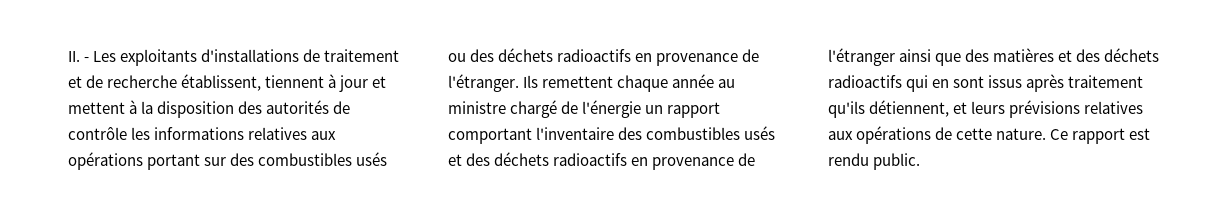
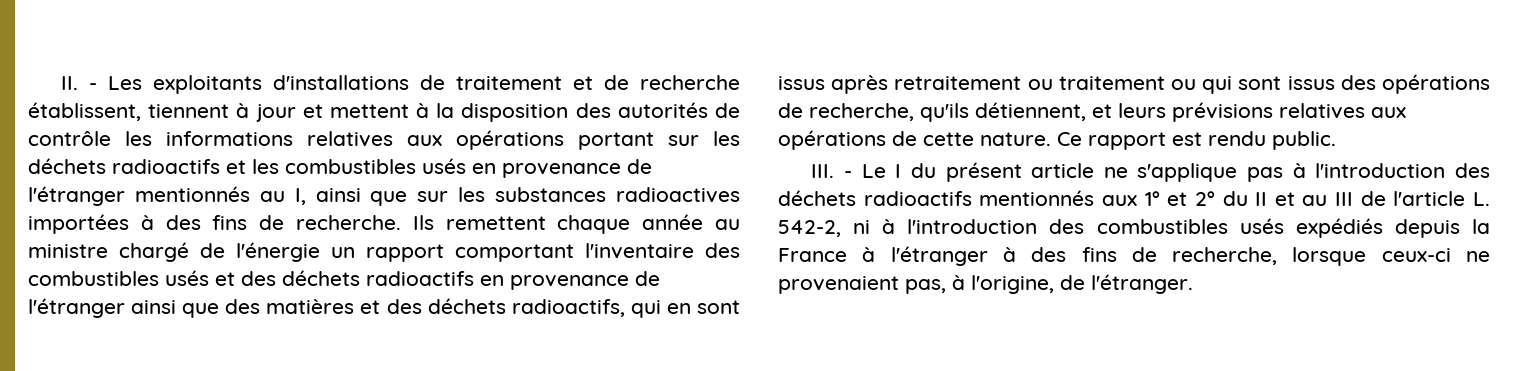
- II. - Les exploitants d'installations de traitement et de recherche établissent, tiennent à jour et mettent à la disposition des autorités de contrôle les informations relatives aux opérations portant sur des combustibles usés ou des déchets radioactifs en provenance de l'étranger.
+ II. - Les exploitants d'installations de traitement et de recherche établissent, tiennent à jour et mettent à la disposition des autorités de contrôle les informations relatives aux opérations portant sur les déchets radioactifs et les combustibles usés en provenance de l'étranger mentionnés au I, ainsi que sur les substances radioactives importées à des fins de recherche.
- Ils remettent chaque année au ministre chargé de l'énergie un rapport comportant l'inventaire des combustibles usés et des déchets radioactifs en provenance de l'étranger ainsi que des matières et des déchets radioactifs qui en sont issus après traitement qu'ils détiennent, et leurs prévisions relatives aux opérations de cette nature.
+ Ils remettent chaque année au ministre chargé de l'énergie un rapport comportant l'inventaire des combustibles usés et des déchets radioactifs en provenance de l'étranger ainsi que des matières et des déchets radioactifs, qui en sont issus après retraitement ou traitement ou qui sont issus des opérations de recherche, qu'ils détiennent, et leurs prévisions relatives aux opérations de cette nature.
+ III. - Le I du présent article ne s'applique pas à l'introduction des déchets radioactifs mentionnés aux 1° et 2° du II et au III de l'article L. 542-2, ni à l'introduction des combustibles usés expédiés depuis la France à l'étranger à des fins de recherche, lorsque ceux-ci ne provenaient pas, à l'origine, de l'étranger.

